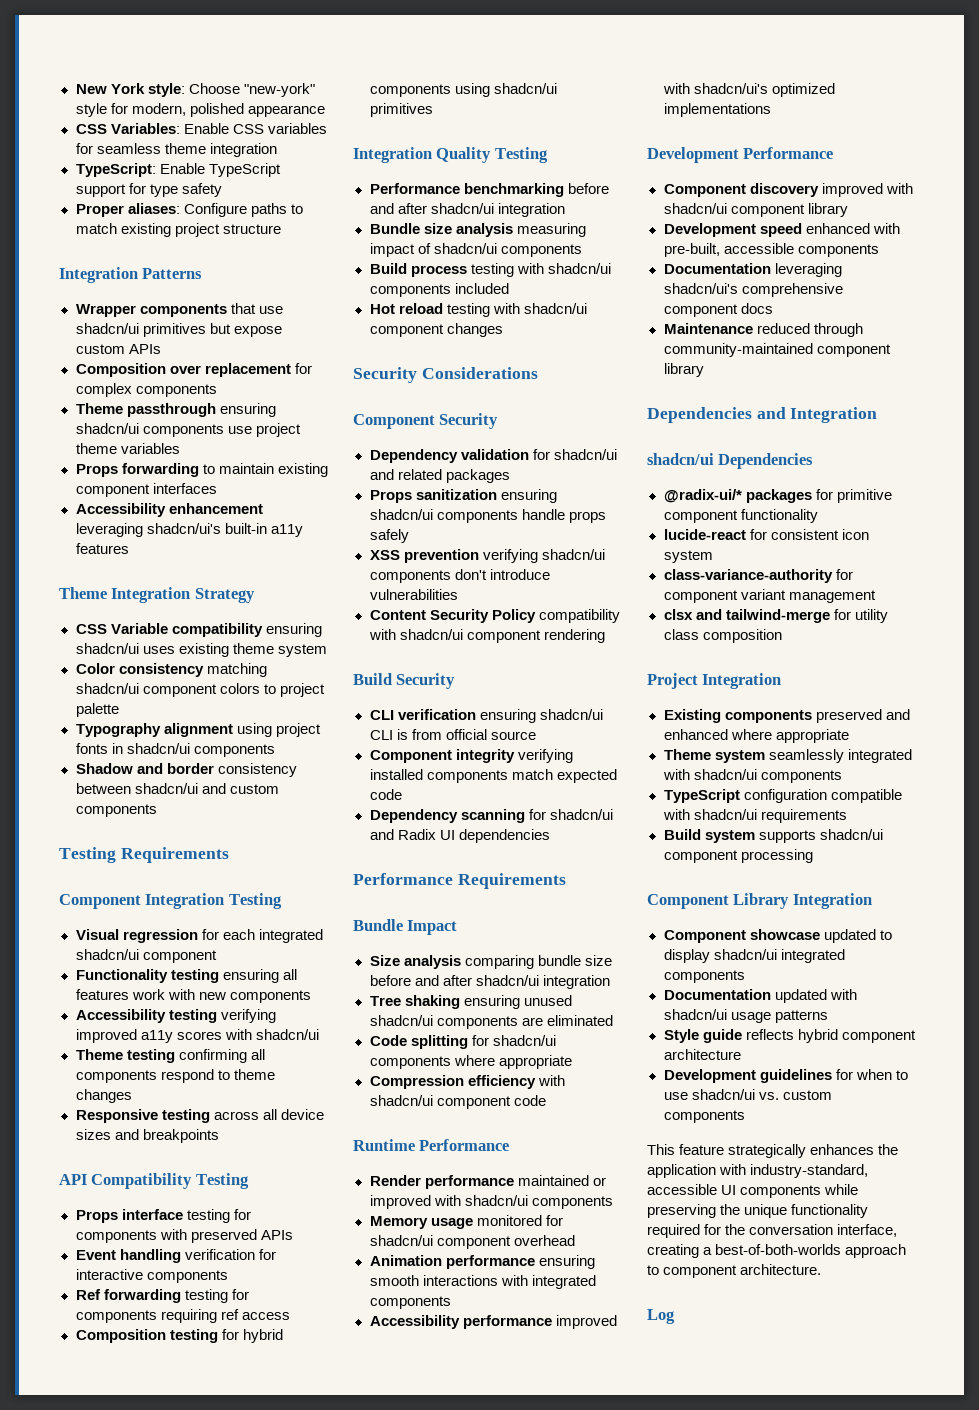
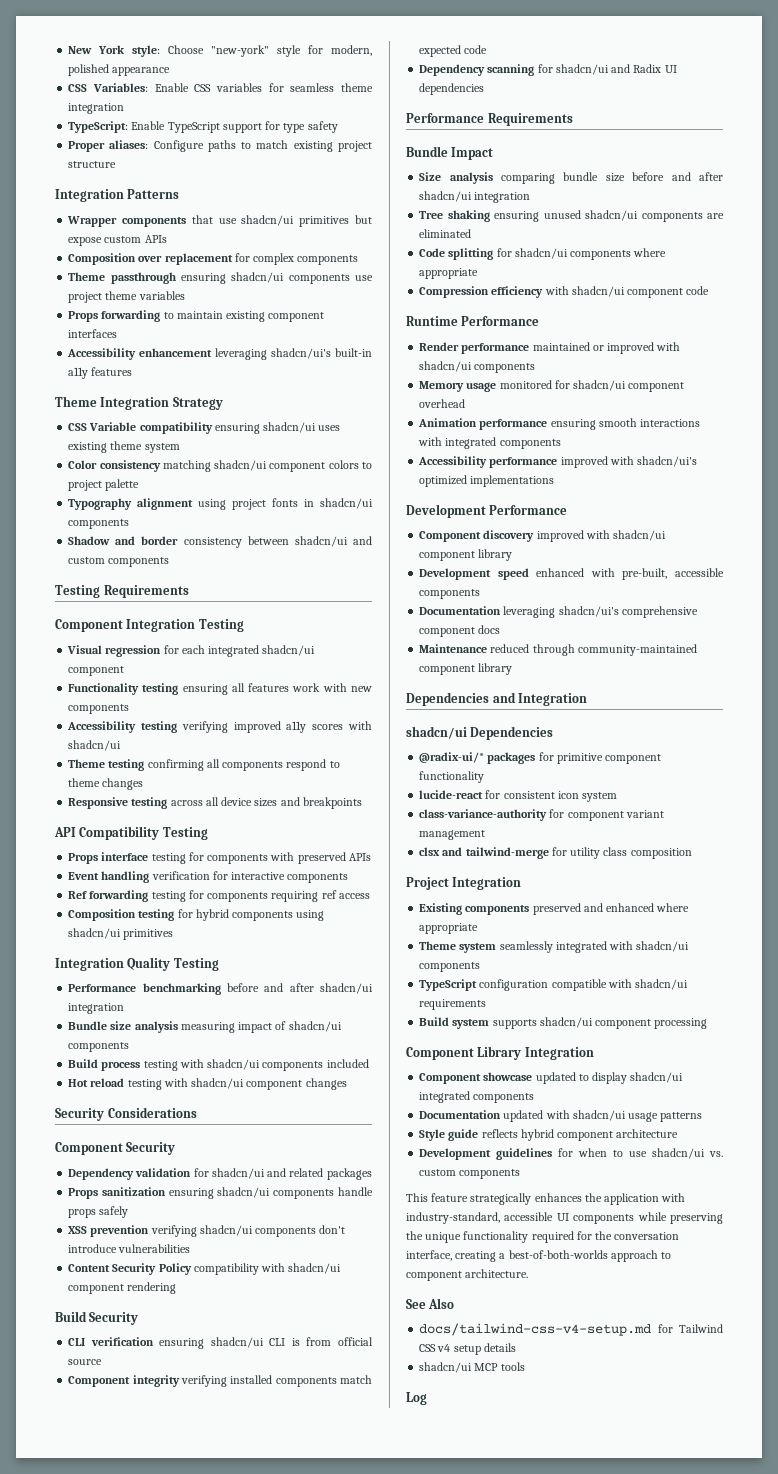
+ See Also
+ docs/tailwind-css-v4-setup.md for Tailwind CSS v4 setup details
+ shadcn/ui MCP tools

